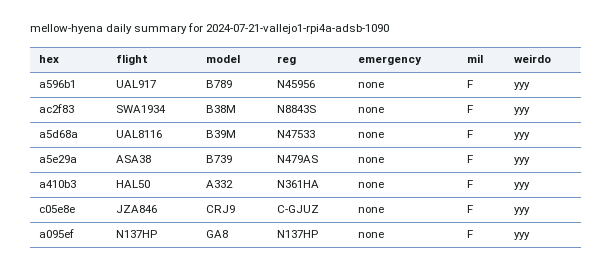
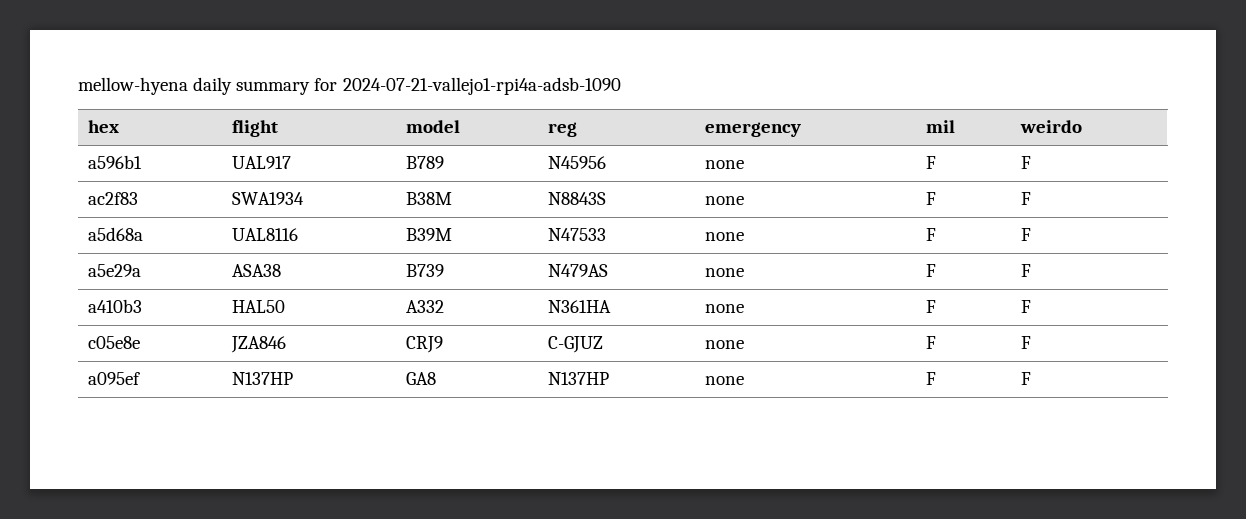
- a596b1 | UAL917 | B789 | N45956 | none | F | yyy
+ a596b1 | UAL917 | B789 | N45956 | none | F | F
- ac2f83 | SWA1934 | B38M | N8843S | none | F | yyy
+ ac2f83 | SWA1934 | B38M | N8843S | none | F | F
- a5d68a | UAL8116 | B39M | N47533 | none | F | yyy
+ a5d68a | UAL8116 | B39M | N47533 | none | F | F
- a5e29a | ASA38 | B739 | N479AS | none | F | yyy
+ a5e29a | ASA38 | B739 | N479AS | none | F | F
- a410b3 | HAL50 | A332 | N361HA | none | F | yyy
+ a410b3 | HAL50 | A332 | N361HA | none | F | F
- c05e8e | JZA846 | CRJ9 | C-GJUZ | none | F | yyy
+ c05e8e | JZA846 | CRJ9 | C-GJUZ | none | F | F
- a095ef | N137HP | GA8 | N137HP | none | F | yyy
+ a095ef | N137HP | GA8 | N137HP | none | F | F

